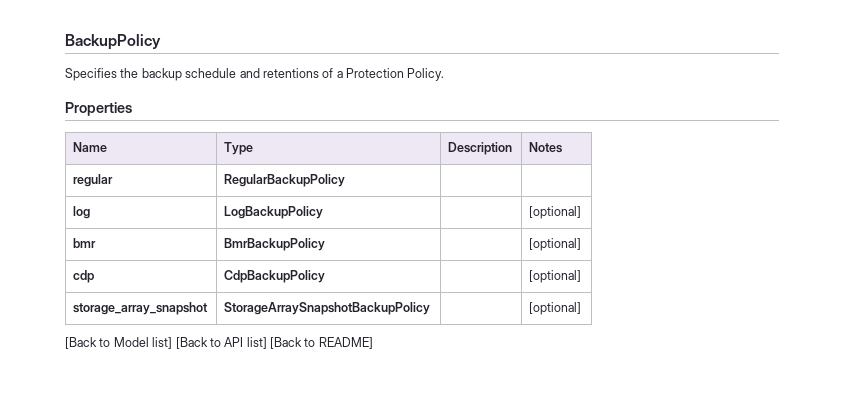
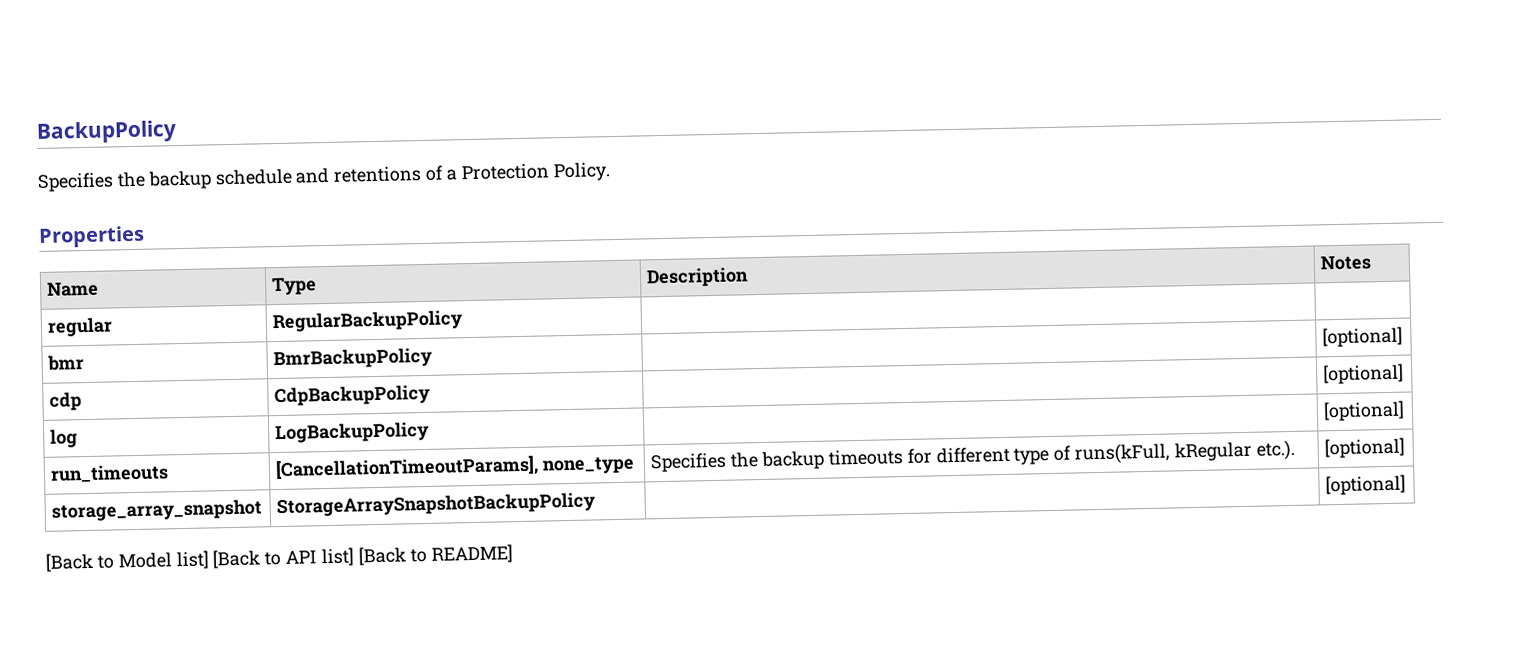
- log | LogBackupPolicy | | [optional]
+ log | LogBackupPolicy | | [optional]
+ run_timeouts | [CancellationTimeoutParams], none_type | Specifies the backup timeouts for different type of runs(kFull, kRegular etc.). | [optional]

